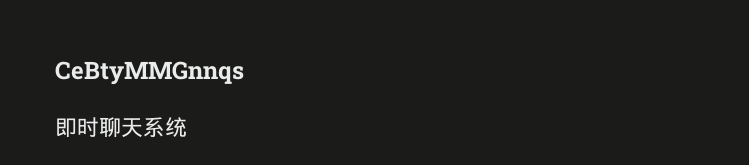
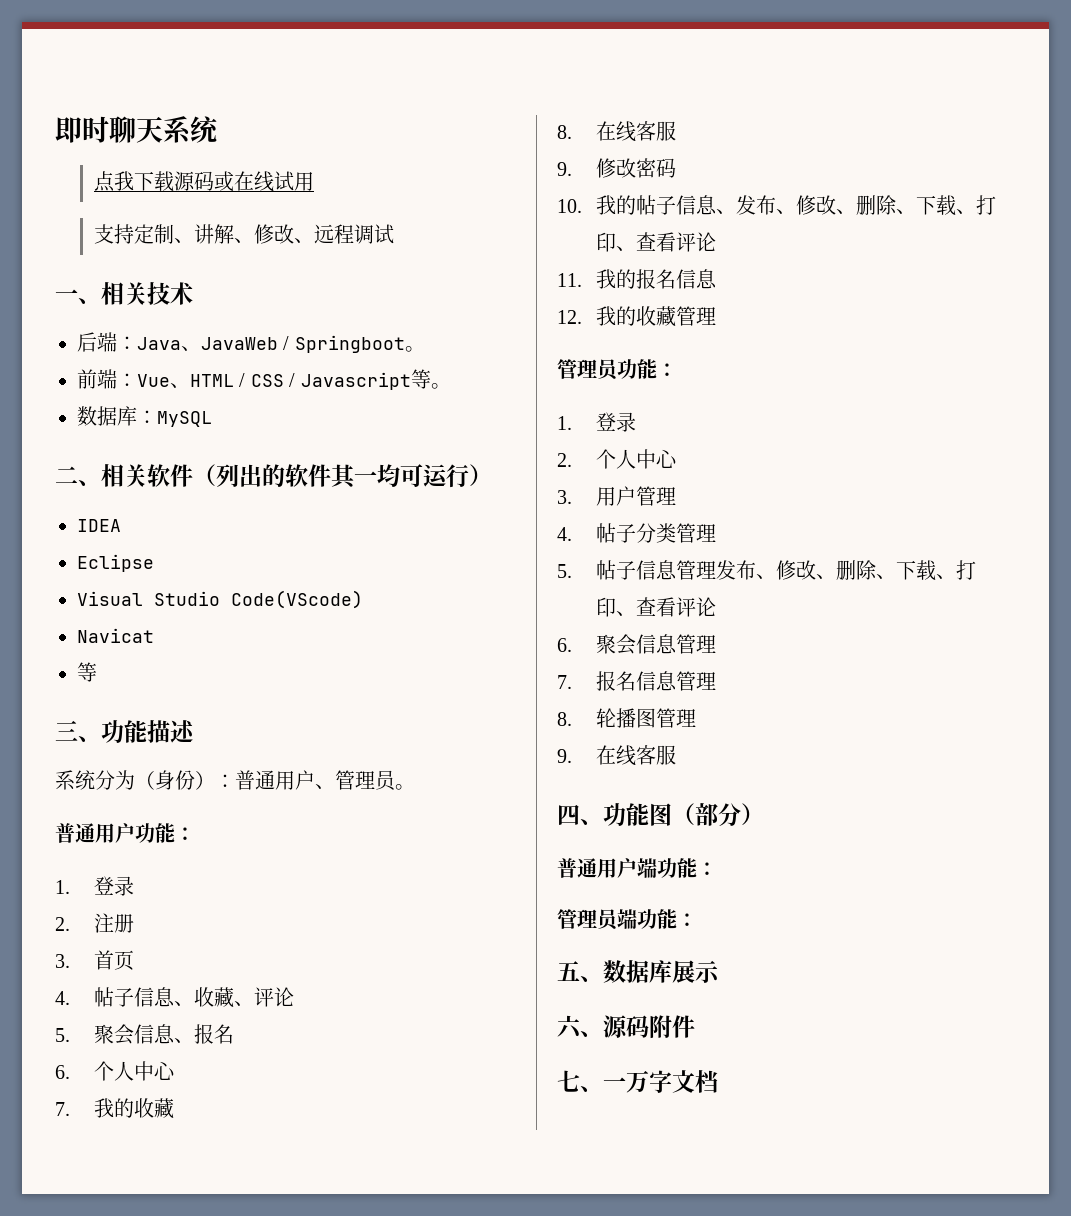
- CeBtyMMGnnqs
+ 点我下载源码或在线试用
+ 支持定制、讲解、修改、远程调试
+ 一、相关技术
+ 后端：Java、JavaWeb / Springboot。
+ 前端：Vue、HTML / CSS / Javascript等。
+ 数据库：MySQL
+ 二、相关软件（列出的软件其一均可运行）
+ IDEA
+ Eclipse
+ Visual Studio Code(VScode)
+ Navicat
+ 等
+ 三、功能描述
+ 系统分为（身份）：普通用户、管理员。
+ 普通用户功能：
+ 1.登录
+ 2.注册
+ 3.首页
+ 4.帖子信息、收藏、评论
+ 5.聚会信息、报名
+ 6.个人中心
+ 7.我的收藏
+ 8.在线客服
+ 9.修改密码
+ 10.我的帖子信息、发布、修改、删除、下载、打印、查看评论
+ 11.我的报名信息
+ 12.我的收藏管理
+ 管理员功能：
+ 1.登录
+ 2.个人中心
+ 3.用户管理
+ 4.帖子分类管理
+ 5.帖子信息管理发布、修改、删除、下载、打印、查看评论
+ 6.聚会信息管理
+ 7.报名信息管理
+ 8.轮播图管理
+ 9.在线客服
+ 四、功能图（部分）
+ 普通用户端功能：
+ 管理员端功能：
+ 五、数据库展示
+ 六、源码附件
+ 七、一万字文档

